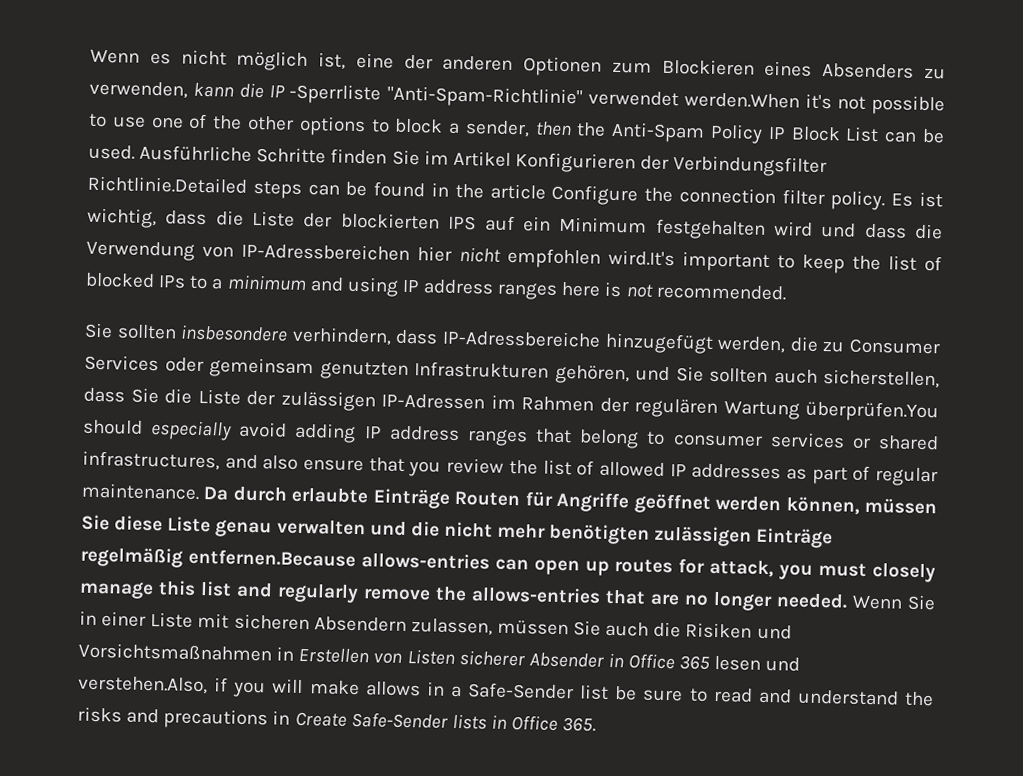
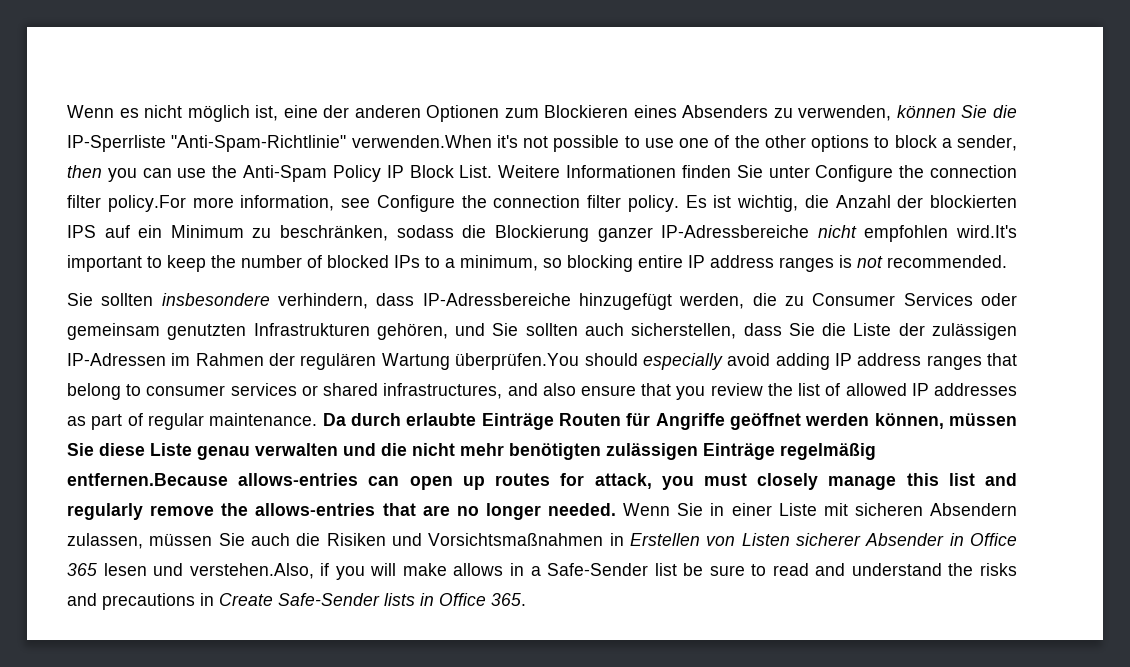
- Wenn es nicht möglich ist, eine der anderen Optionen zum Blockieren eines Absenders zu verwenden, kann die IP -Sperrliste "Anti-Spam-Richtlinie" verwendet werden.When it's not possible to use one of the other options to block a sender, then the Anti-Spam Policy IP Block List can be used. Ausführliche Schritte finden Sie im Artikel Konfigurieren der Verbindungsfilter Richtlinie.Detailed steps can be found in the article Configure the connection filter policy.
+ Wenn es nicht möglich ist, eine der anderen Optionen zum Blockieren eines Absenders zu verwenden, können Sie die IP-Sperrliste "Anti-Spam-Richtlinie" verwenden.When it's not possible to use one of the other options to block a sender, then you can use the Anti-Spam Policy IP Block List. Weitere Informationen finden Sie unter Configure the connection filter policy.For more information, see Configure the connection filter policy.
- Es ist wichtig, dass die Liste der blockierten IPS auf ein Minimum festgehalten wird und dass die Verwendung von IP-Adressbereichen hier nicht empfohlen wird.It's important to keep the list of blocked IPs to a minimum and using IP address ranges here is not recommended.
+ Es ist wichtig, die Anzahl der blockierten IPS auf ein Minimum zu beschränken, sodass die Blockierung ganzer IP-Adressbereiche nicht empfohlen wird.It's important to keep the number of blocked IPs to a minimum, so blocking entire IP address ranges is not recommended.

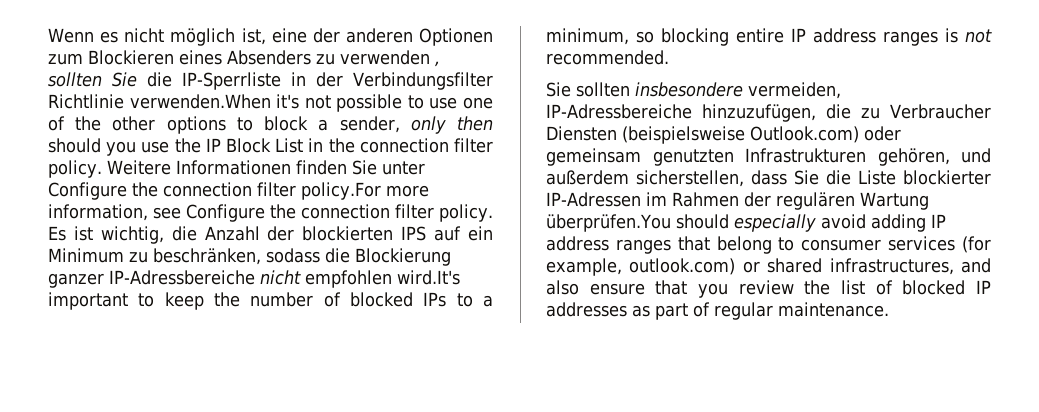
- Wenn es nicht möglich ist, eine der anderen Optionen zum Blockieren eines Absenders zu verwenden, können Sie die IP-Sperrliste "Anti-Spam-Richtlinie" verwenden.When it's not possible to use one of the other options to block a sender, then you can use the Anti-Spam Policy IP Block List.
+ Wenn es nicht möglich ist, eine der anderen Optionen zum Blockieren eines Absenders zu verwenden , sollten Sie die IP-Sperrliste in der Verbindungsfilter Richtlinie verwenden.When it's not possible to use one of the other options to block a sender, only then should you use the IP Block List in the connection filter policy.
- Sie sollten insbesondere verhindern, dass IP-Adressbereiche hinzugefügt werden, die zu Consumer Services oder gemeinsam genutzten Infrastrukturen gehören, und Sie sollten auch sicherstellen, dass Sie die Liste der zulässigen IP-Adressen im Rahmen der regulären Wartung überprüfen.You should especially avoid adding IP address ranges that belong to consumer services or shared infrastructures, and also ensure that you review the list of allowed IP addresses as part of regular maintenance. Da durch erlaubte Einträge Routen für Angriffe geöffnet werden können, müssen Sie diese Liste genau verwalten und die nicht mehr benötigten zulässigen Einträge regelmäßig entfernen.Because allows-entries can open up routes for attack, you must closely manage this list and regularly remove the allows-entries that are no longer needed. Wenn Sie in einer Liste mit sicheren Absendern zulassen, müssen Sie auch die Risiken und Vorsichtsmaßnahmen in Erstellen von Listen sicherer Absender in Office 365 lesen und verstehen.Also, if you will make allows in a Safe-Sender list be sure to read and understand the risks and precautions in Create Safe-Sender lists in Office 365.
+ Sie sollten insbesondere vermeiden, IP-Adressbereiche hinzuzufügen, die zu Verbraucher Diensten (beispielsweise Outlook.com) oder gemeinsam genutzten Infrastrukturen gehören, und außerdem sicherstellen, dass Sie die Liste blockierter IP-Adressen im Rahmen der regulären Wartung überprüfen.You should especially avoid adding IP address ranges that belong to consumer services (for example, outlook.com) or shared infrastructures, and also ensure that you review the list of blocked IP addresses as part of regular maintenance.

